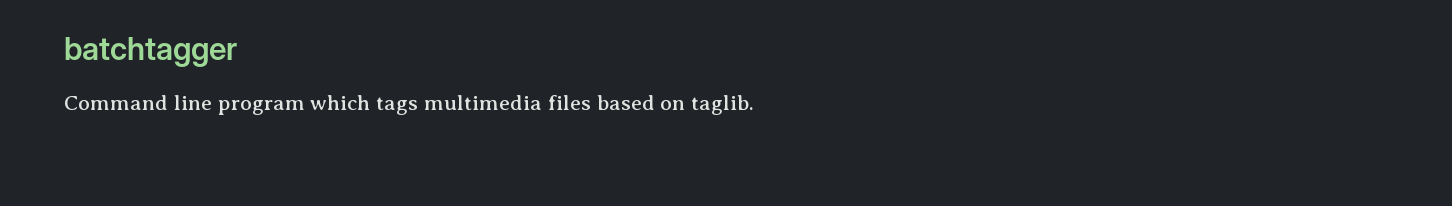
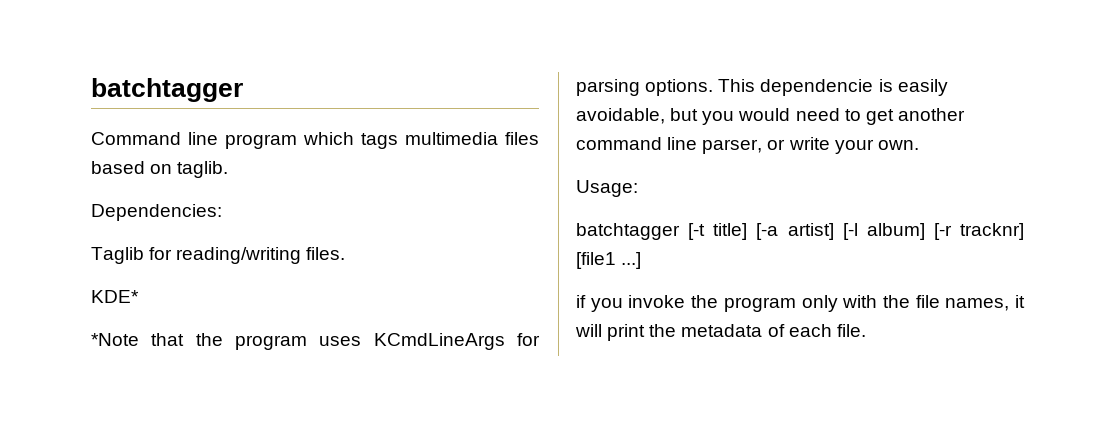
+ Dependencies:
+ Taglib for reading/writing files.
+ KDE*
+ *Note that the program uses KCmdLineArgs for parsing options. This dependencie is easily avoidable, but you would need to get another command line parser, or write your own.
+ Usage:
+ batchtagger [-t title] [-a artist] [-l album] [-r tracknr] [file1 ...]
+ if you invoke the program only with the file names, it will print the metadata of each file.

